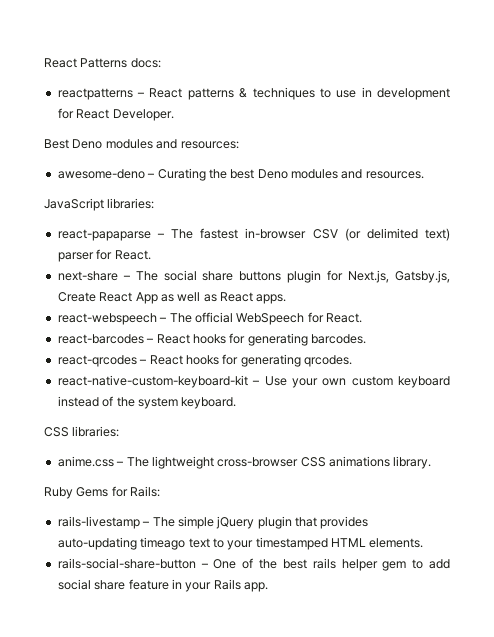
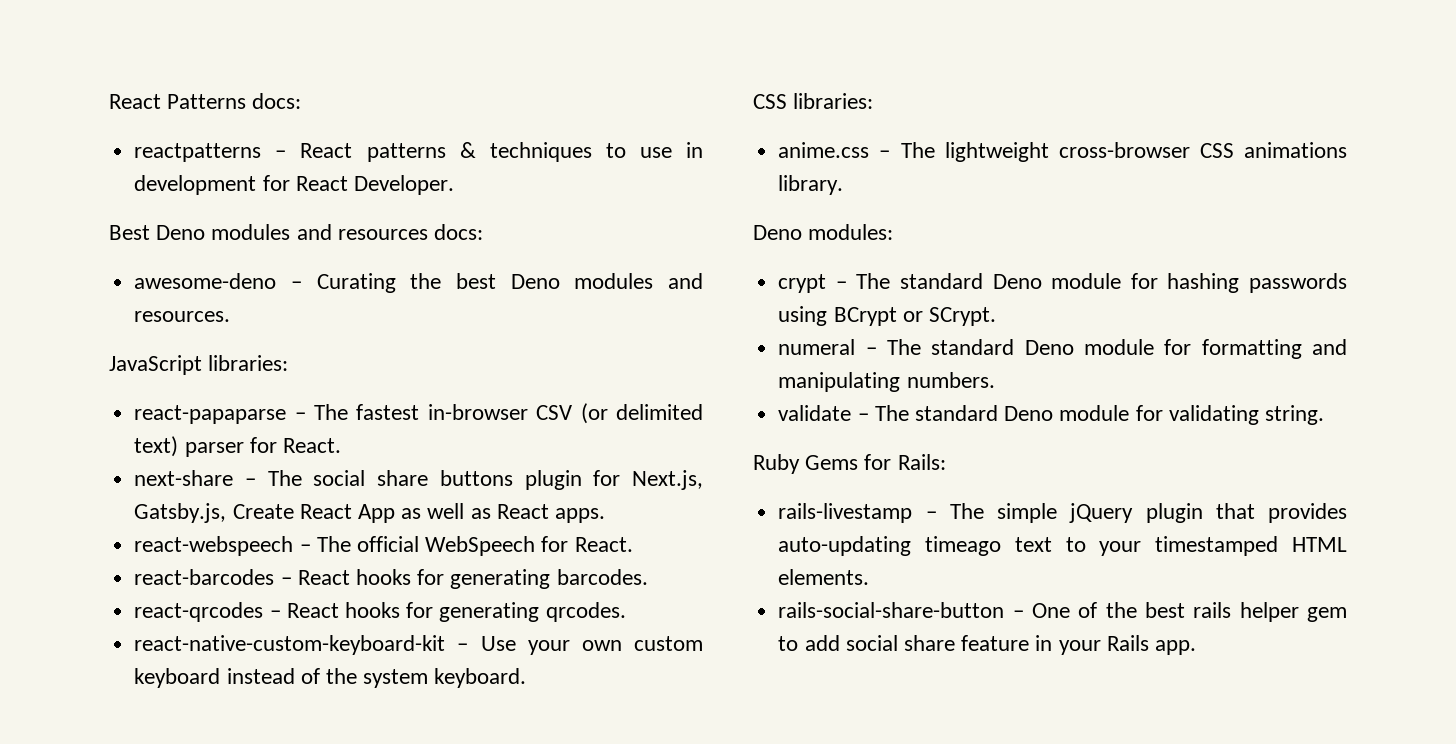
- Best Deno modules and resources:
+ Best Deno modules and resources docs:
+ Deno modules:
+ crypt – The standard Deno module for hashing passwords using BCrypt or SCrypt.
+ numeral – The standard Deno module for formatting and manipulating numbers.
+ validate – The standard Deno module for validating string.

